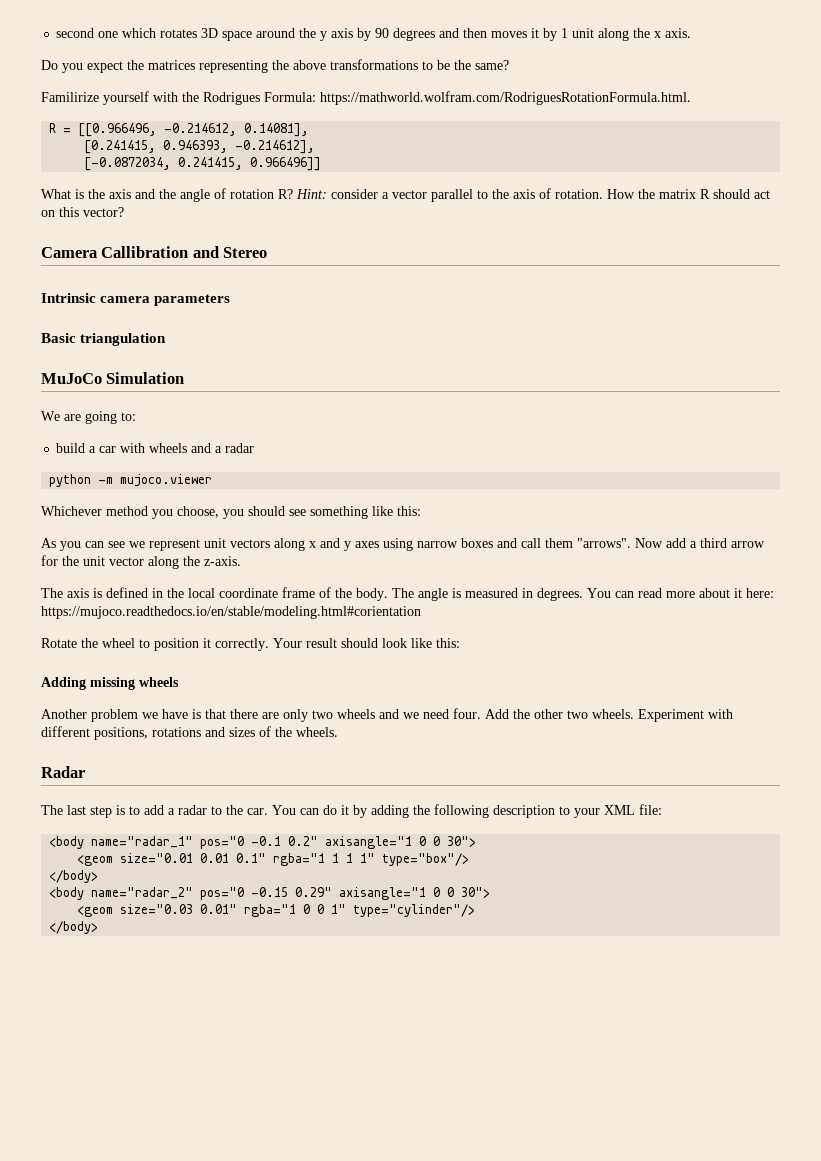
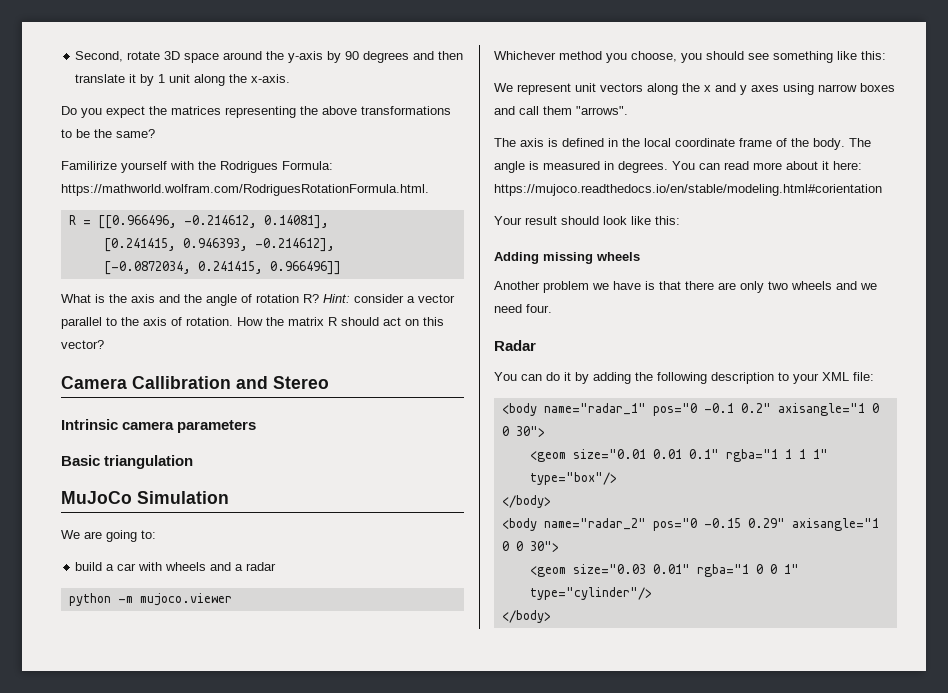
- second one which rotates 3D space around the y axis by 90 degrees and then moves it by 1 unit along the x axis.
+ Second, rotate 3D space around the y-axis by 90 degrees and then translate it by 1 unit along the x-axis.
- As you can see we represent unit vectors along x and y axes using narrow boxes and call them "arrows". Now add a third arrow for the unit vector along the z-axis.
+ We represent unit vectors along the x and y axes using narrow boxes and call them "arrows".
- Rotate the wheel to position it correctly.
- Another problem we have is that there are only two wheels and we need four. Add the other two wheels. Experiment with different positions, rotations and sizes of the wheels.
+ Another problem we have is that there are only two wheels and we need four.
  Radar
- The last step is to add a radar to the car. You can do it by adding the following description to your XML file:
+ You can do it by adding the following description to your XML file:

